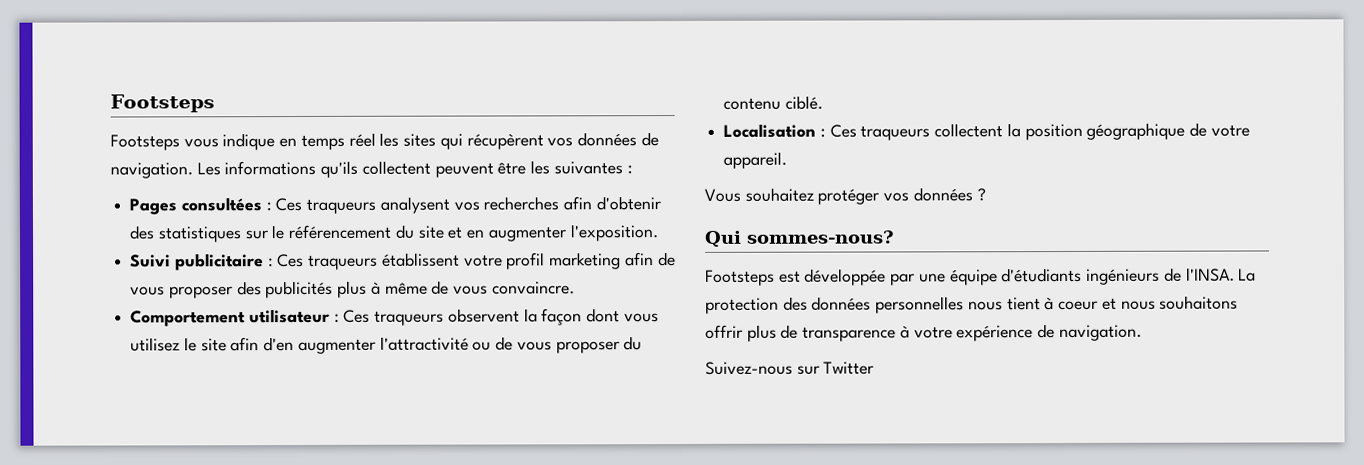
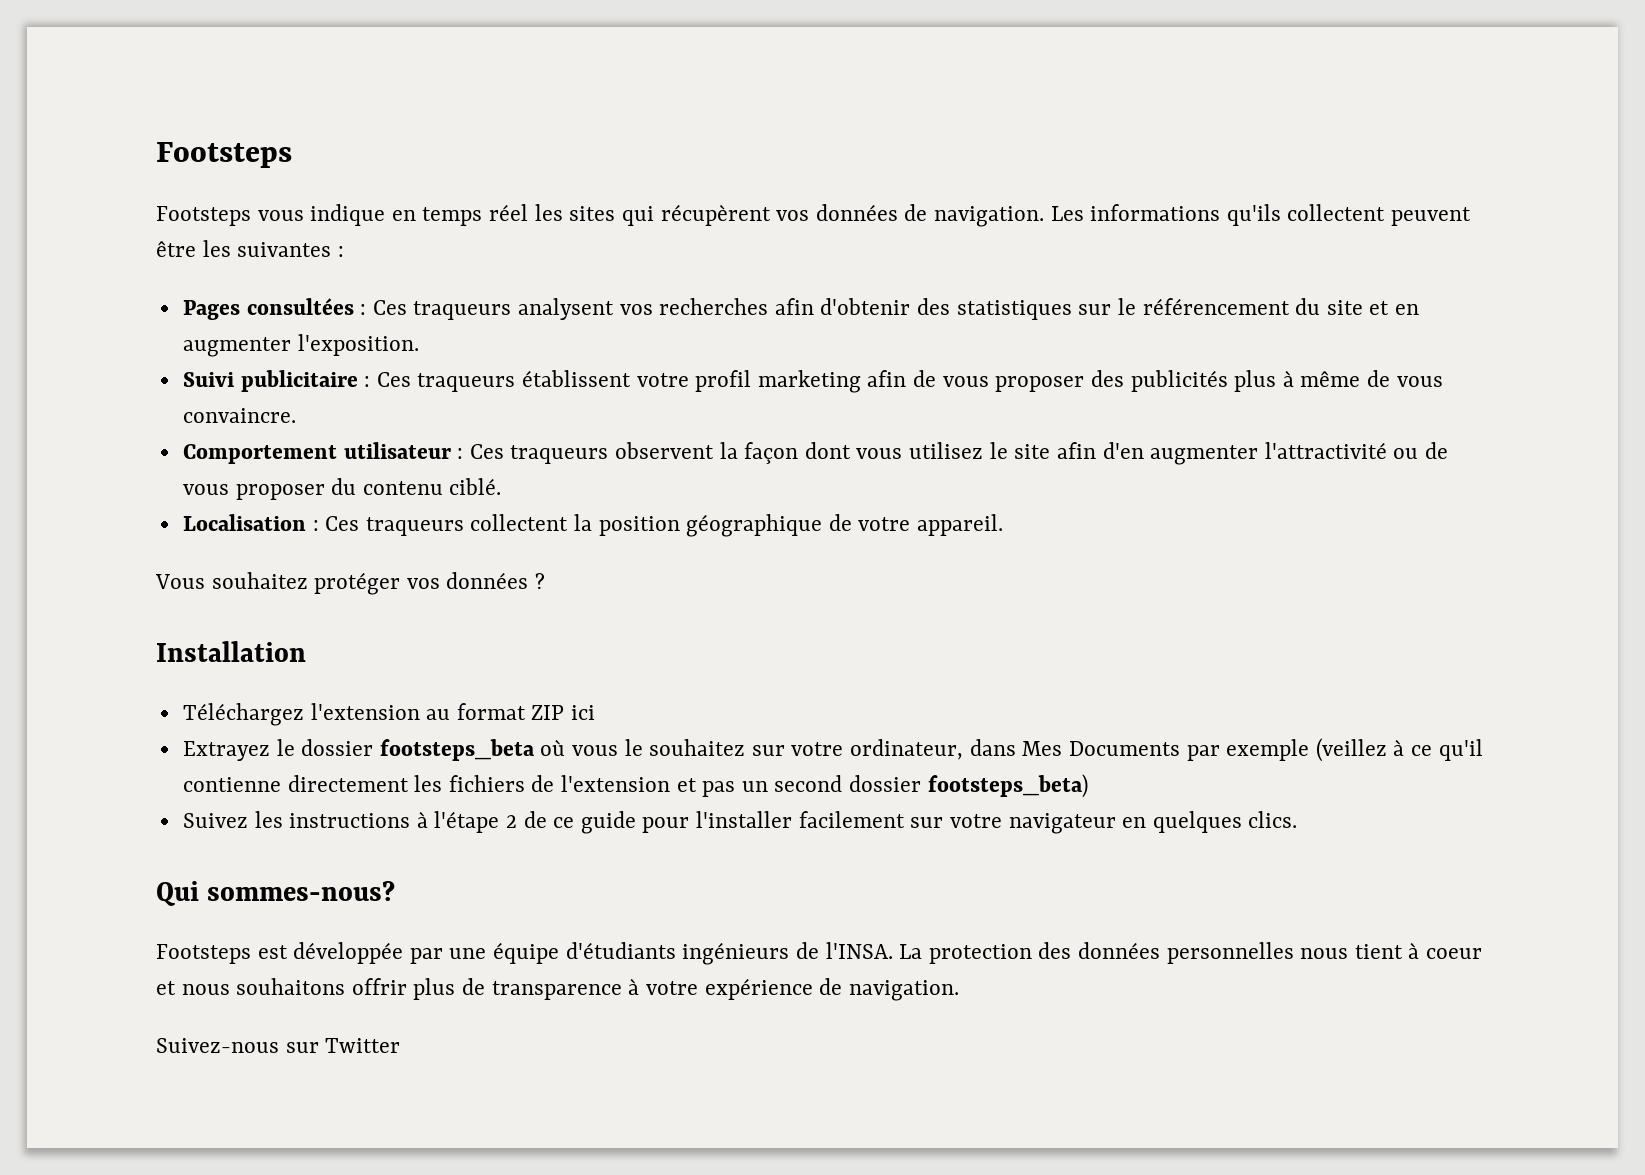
+ Installation
+ Téléchargez l'extension au format ZIP ici
+ Extrayez le dossier footsteps_beta où vous le souhaitez sur votre ordinateur, dans Mes Documents par exemple (veillez à ce qu'il contienne directement les fichiers de l'extension et pas un second dossier footsteps_beta)
+ Suivez les instructions à l'étape 2 de ce guide pour l'installer facilement sur votre navigateur en quelques clics.

